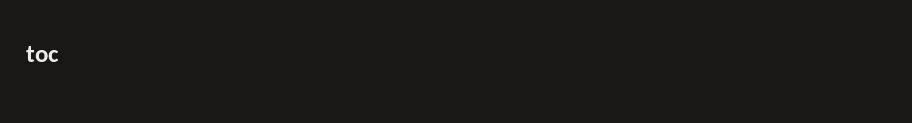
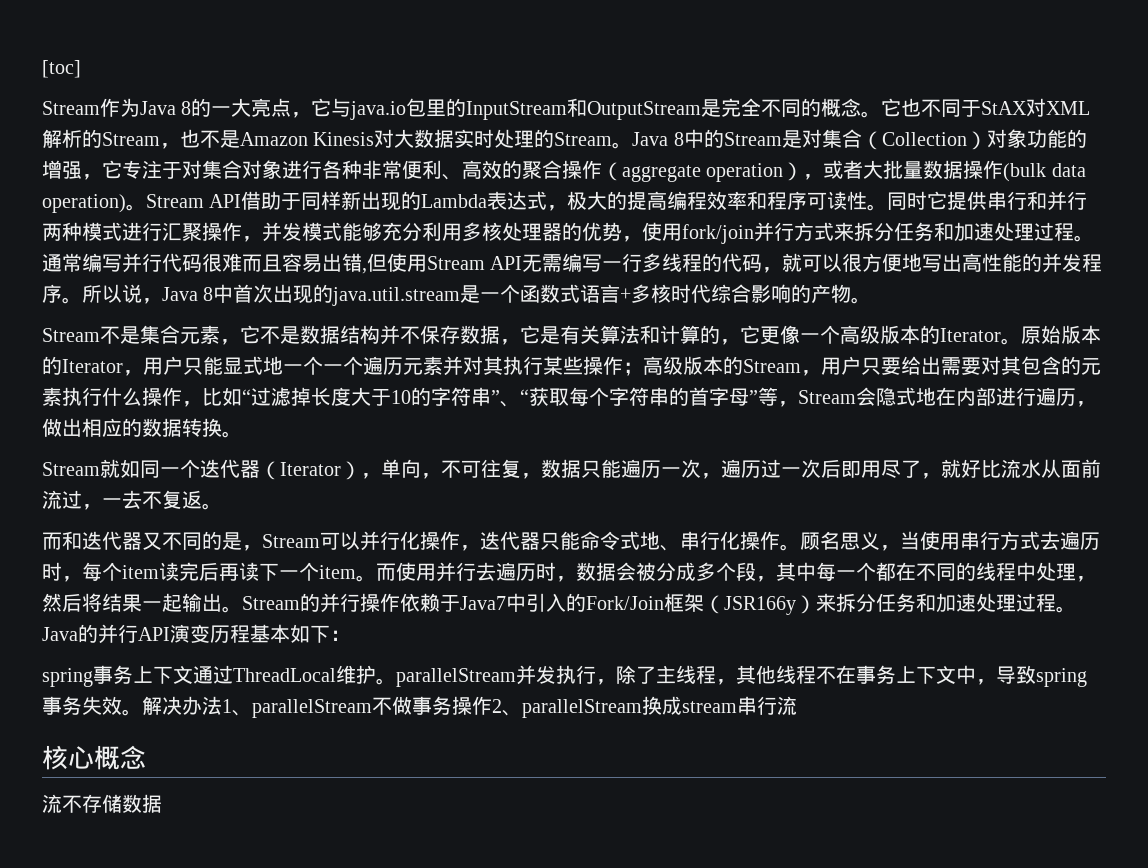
- toc
+ [toc]
+ Stream作为Java 8的一大亮点，它与java.io包里的InputStream和OutputStream是完全不同的概念。它也不同于StAX对XML解析的Stream，也不是Amazon Kinesis对大数据实时处理的Stream。Java 8中的Stream是对集合（Collection）对象功能的增强，它专注于对集合对象进行各种非常便利、高效的聚合操作（aggregate operation），或者大批量数据操作(bulk data operation)。Stream API借助于同样新出现的Lambda表达式，极大的提高编程效率和程序可读性。同时它提供串行和并行两种模式进行汇聚操作，并发模式能够充分利用多核处理器的优势，使用fork/join并行方式来拆分任务和加速处理过程。通常编写并行代码很难而且容易出错,但使用Stream API无需编写一行多线程的代码，就可以很方便地写出高性能的并发程序。所以说，Java 8中首次出现的java.util.stream是一个函数式语言+多核时代综合影响的产物。
+ Stream不是集合元素，它不是数据结构并不保存数据，它是有关算法和计算的，它更像一个高级版本的Iterator。原始版本的Iterator，用户只能显式地一个一个遍历元素并对其执行某些操作；高级版本的Stream，用户只要给出需要对其包含的元素执行什么操作，比如“过滤掉长度大于10的字符串”、“获取每个字符串的首字母”等，Stream会隐式地在内部进行遍历，做出相应的数据转换。
+ Stream就如同一个迭代器（Iterator），单向，不可往复，数据只能遍历一次，遍历过一次后即用尽了，就好比流水从面前流过，一去不复返。
+ 而和迭代器又不同的是，Stream可以并行化操作，迭代器只能命令式地、串行化操作。顾名思义，当使用串行方式去遍历时，每个item读完后再读下一个item。而使用并行去遍历时，数据会被分成多个段，其中每一个都在不同的线程中处理，然后将结果一起输出。Stream的并行操作依赖于Java7中引入的Fork/Join框架（JSR166y）来拆分任务和加速处理过程。Java的并行API演变历程基本如下：
+ spring事务上下文通过ThreadLocal维护。parallelStream并发执行，除了主线程，其他线程不在事务上下文中，导致spring事务失效。解决办法1、parallelStream不做事务操作2、parallelStream换成stream串行流
+ 核心概念
+ 流不存储数据

